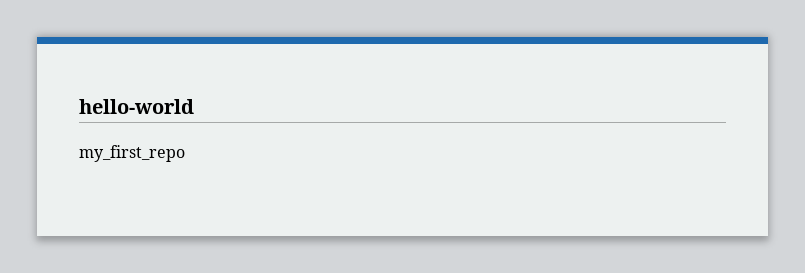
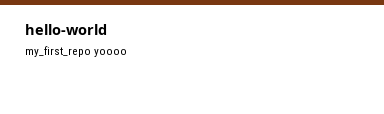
- my_first_repo
+ my_first_repo yoooo

